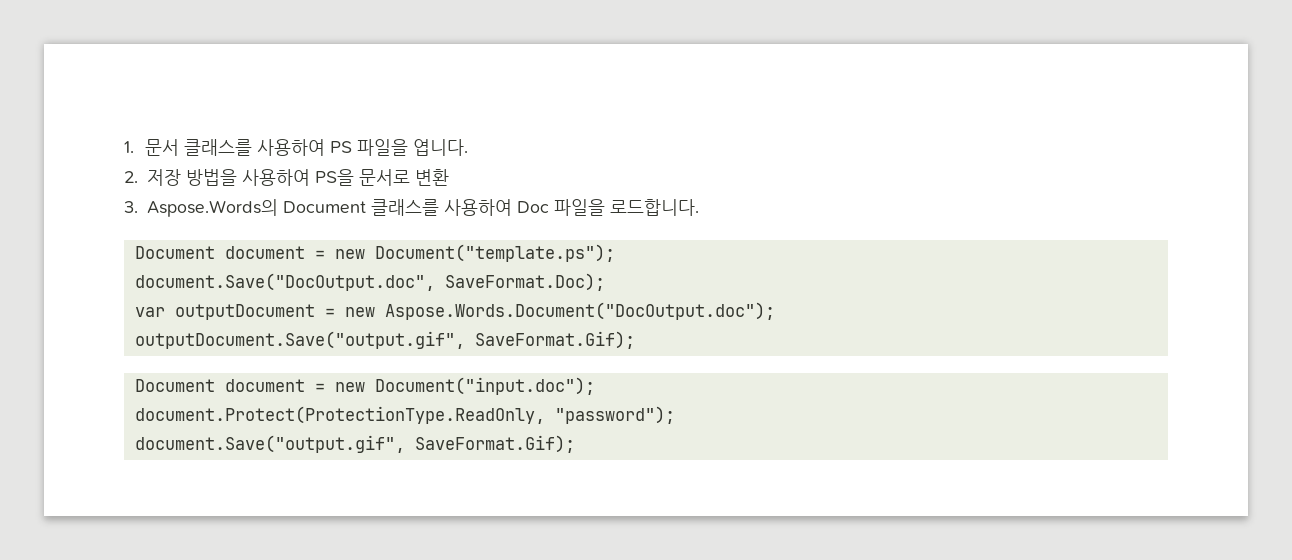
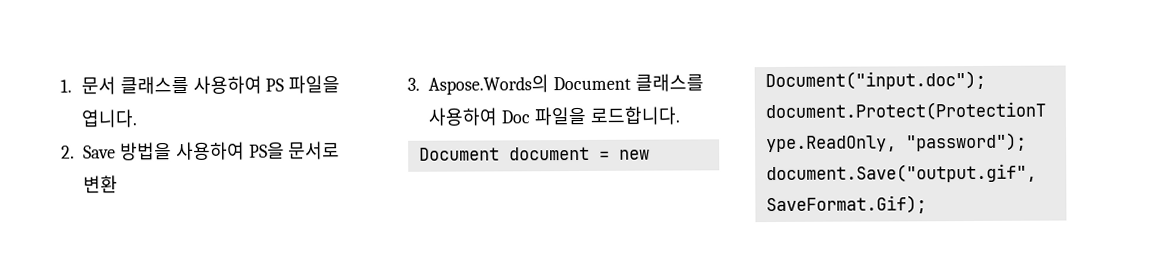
- 2. 저장 방법을 사용하여 PS을 문서로 변환
+ 2. Save 방법을 사용하여 PS을 문서로 변환
- Document document = new Document("template.ps");
- document.Save("DocOutput.doc", SaveFormat.Doc);
- var outputDocument = new Aspose.Words.Document("DocOutput.doc");
- outputDocument.Save("output.gif", SaveFormat.Gif);

